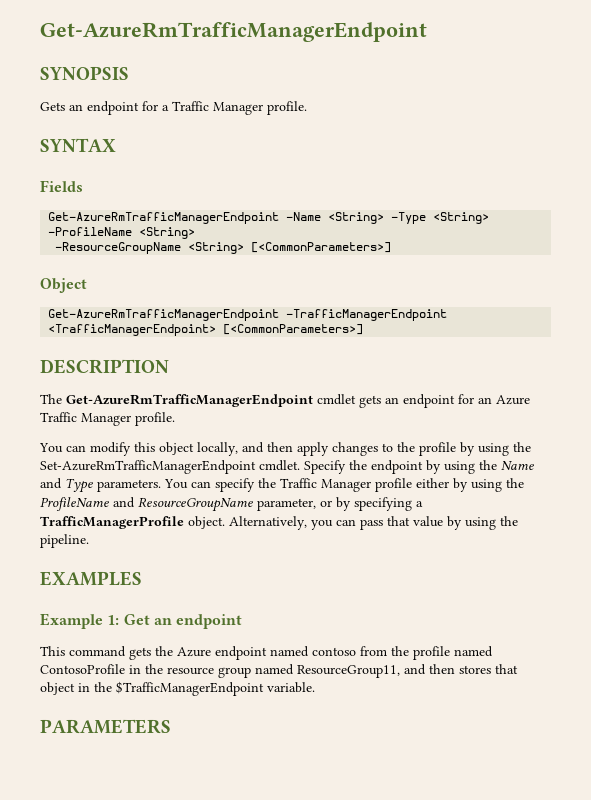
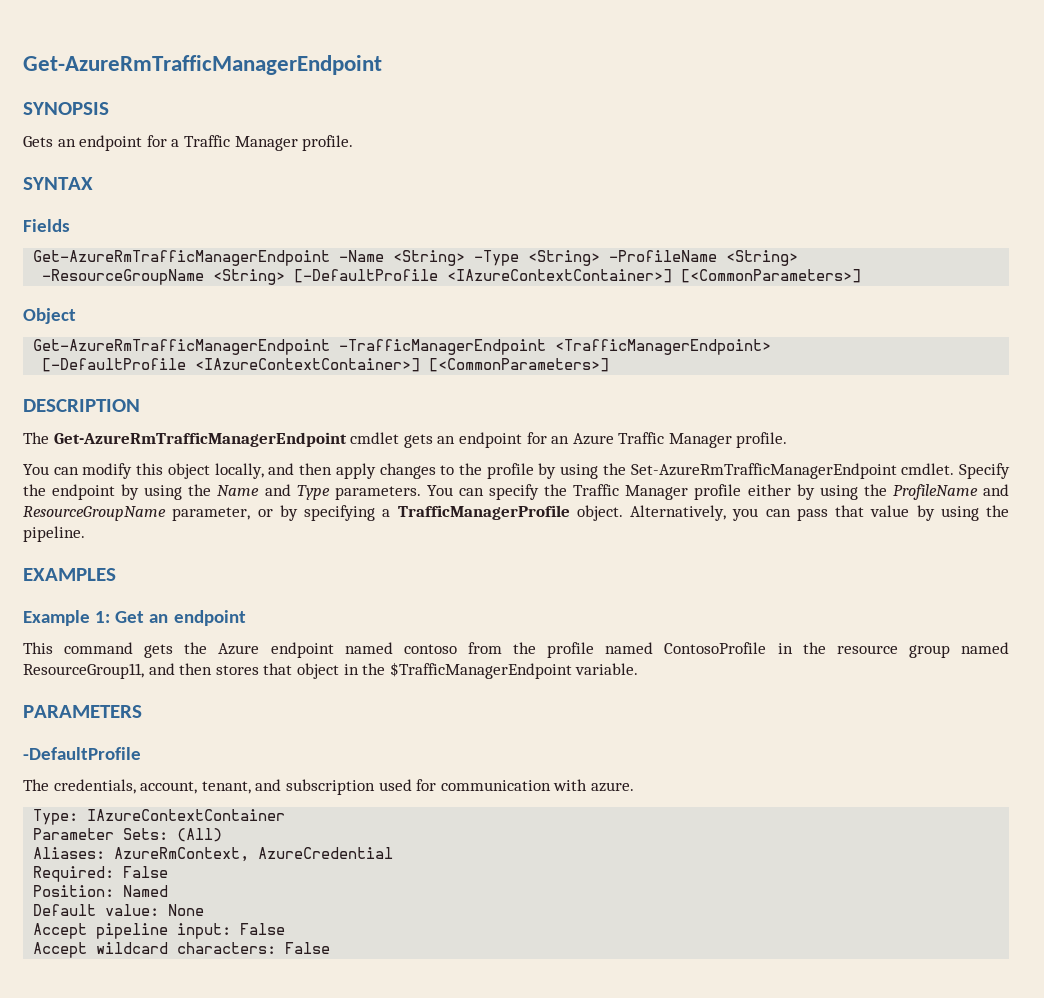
- -ResourceGroupName <String> [<CommonParameters>]
+ -ResourceGroupName <String> [-DefaultProfile <IAzureContextContainer>] [<CommonParameters>]
- Get-AzureRmTrafficManagerEndpoint -TrafficManagerEndpoint <TrafficManagerEndpoint> [<CommonParameters>]
+ Get-AzureRmTrafficManagerEndpoint -TrafficManagerEndpoint <TrafficManagerEndpoint>
+ [-DefaultProfile <IAzureContextContainer>] [<CommonParameters>]
+ -DefaultProfile
+ The credentials, account, tenant, and subscription used for communication with azure.
+ Type: IAzureContextContainer
+ Parameter Sets: (All)
+ Aliases: AzureRmContext, AzureCredential
+ Required: False
+ Position: Named
+ Default value: None
+ Accept pipeline input: False
+ Accept wildcard characters: False

